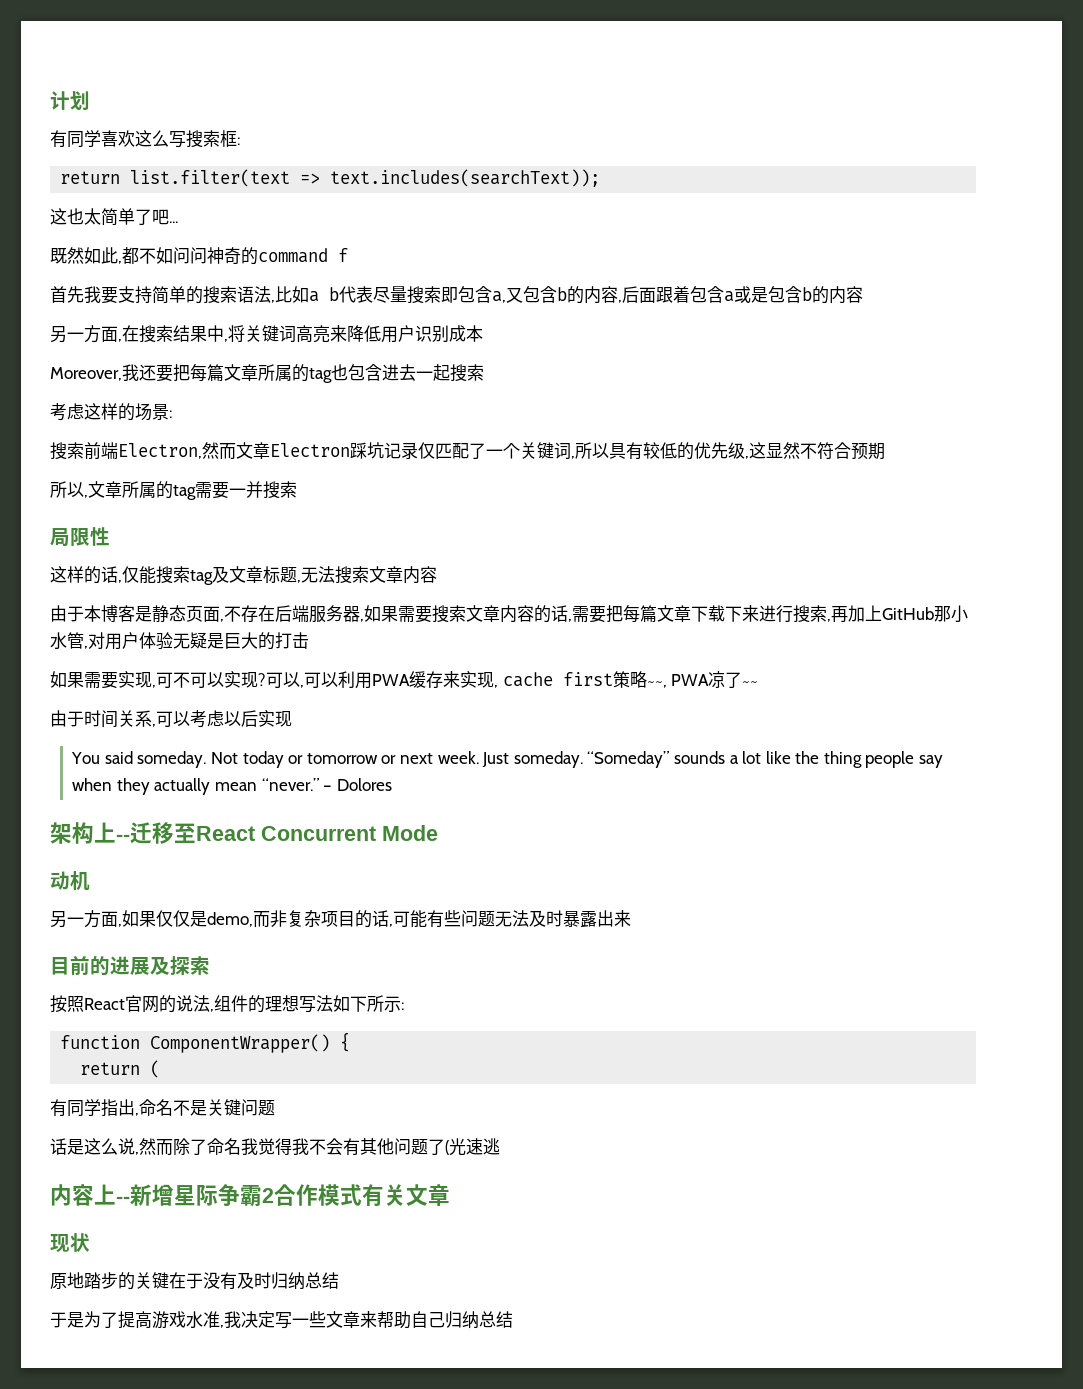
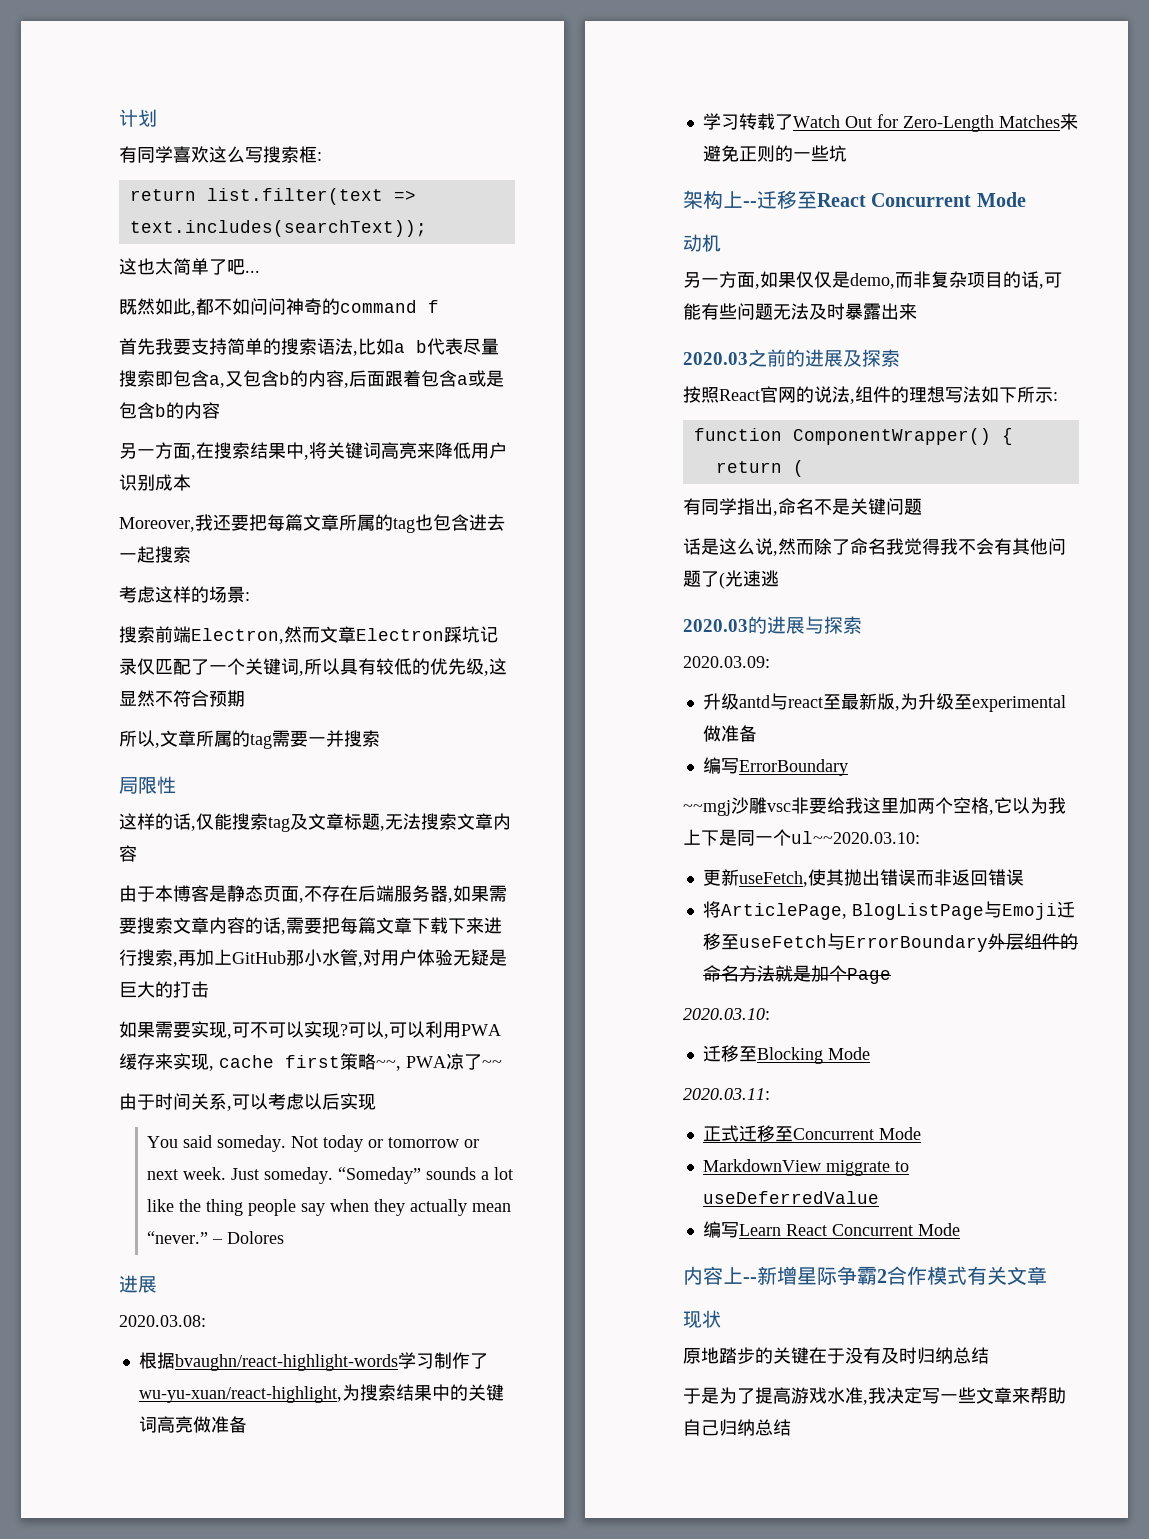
  – Dolores
+ 进展
+ 2020.03.08:
+ 根据bvaughn/react-highlight-words学习制作了wu-yu-xuan/react-highlight,为搜索结果中的关键词高亮做准备
+ 学习转载了Watch Out for Zero-Length Matches来避免正则的一些坑
- 目前的进展及探索
+ 2020.03之前的进展及探索
+ 2020.03的进展与探索
+ 2020.03.09:
+ 升级antd与react至最新版,为升级至experimental做准备
+ 编写ErrorBoundary
+ ~~mgj沙雕vsc非要给我这里加两个空格,它以为我上下是同一个ul~~2020.03.10:
+ 更新useFetch,使其抛出错误而非返回错误
+ 将ArticlePage, BlogListPage与Emoji迁移至useFetch与ErrorBoundary外层组件的命名方法就是加个Page
+ 2020.03.10:
+ 迁移至Blocking Mode
+ 2020.03.11:
+ 正式迁移至Concurrent Mode
+ MarkdownView miggrate to useDeferredValue
+ 编写Learn React Concurrent Mode

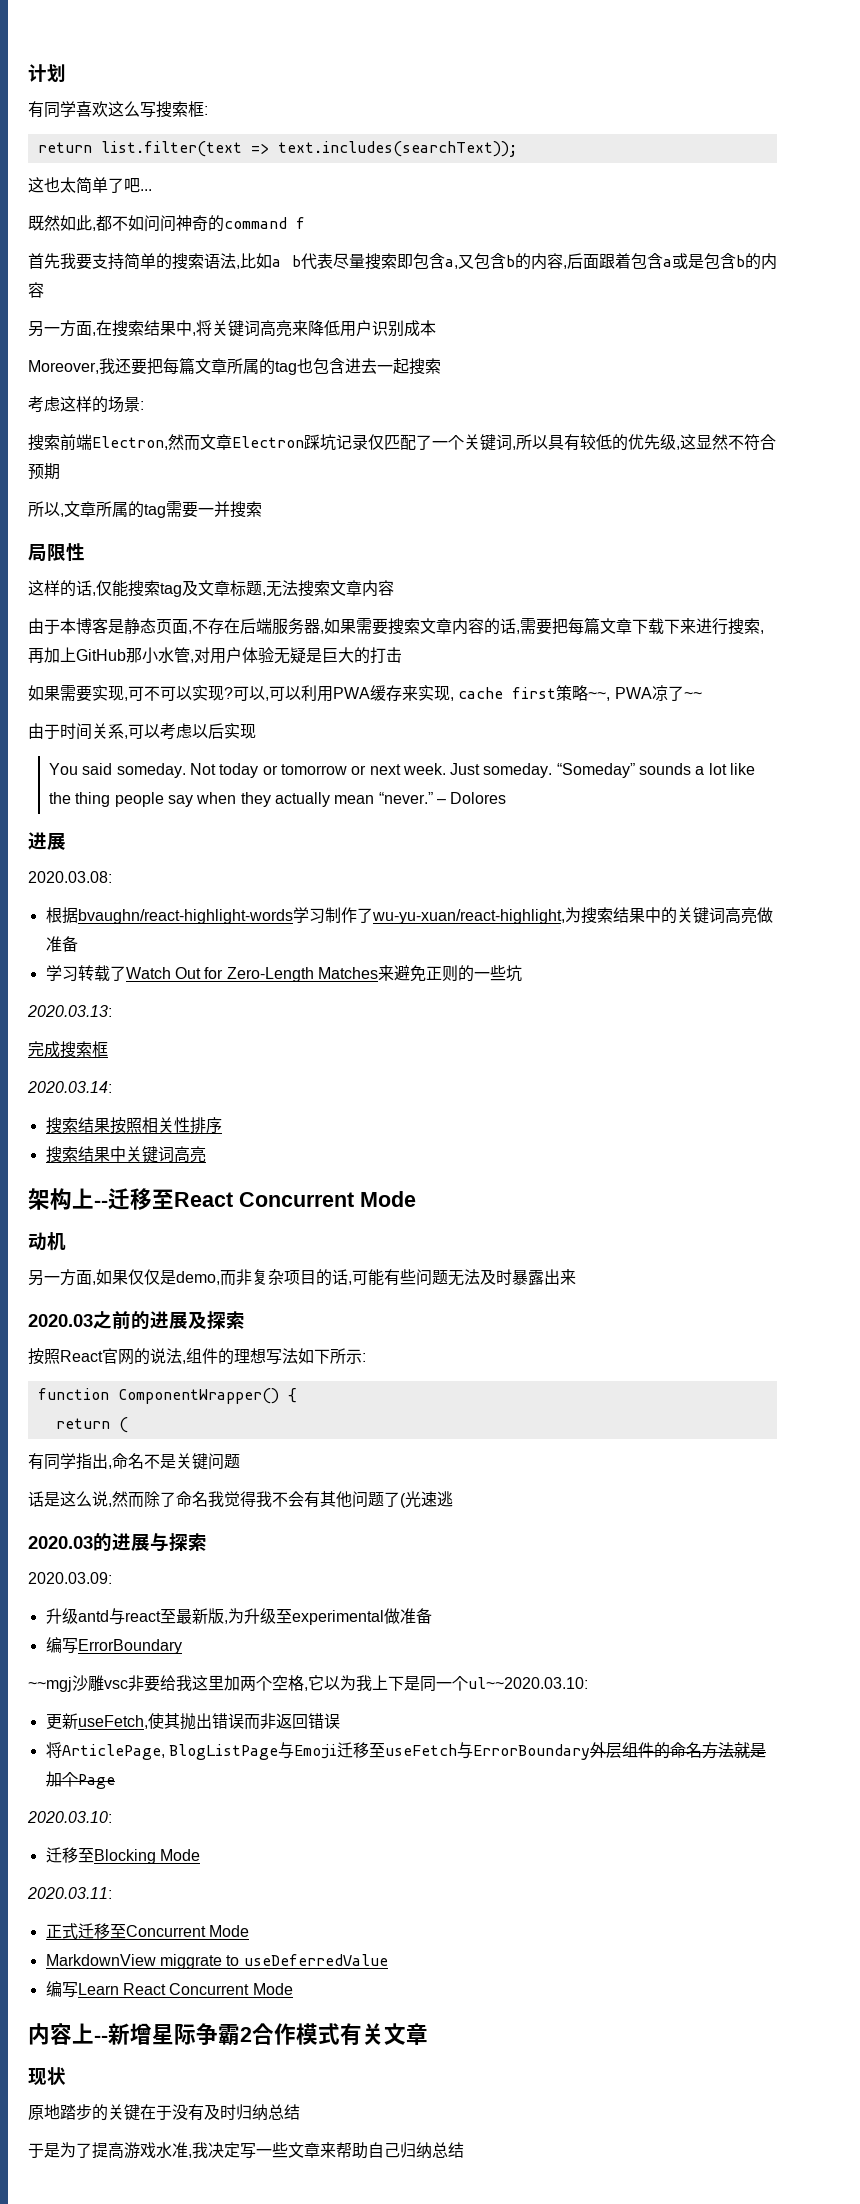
+ 2020.03.13:
+ 完成搜索框
+ 2020.03.14:
+ 搜索结果按照相关性排序
+ 搜索结果中关键词高亮

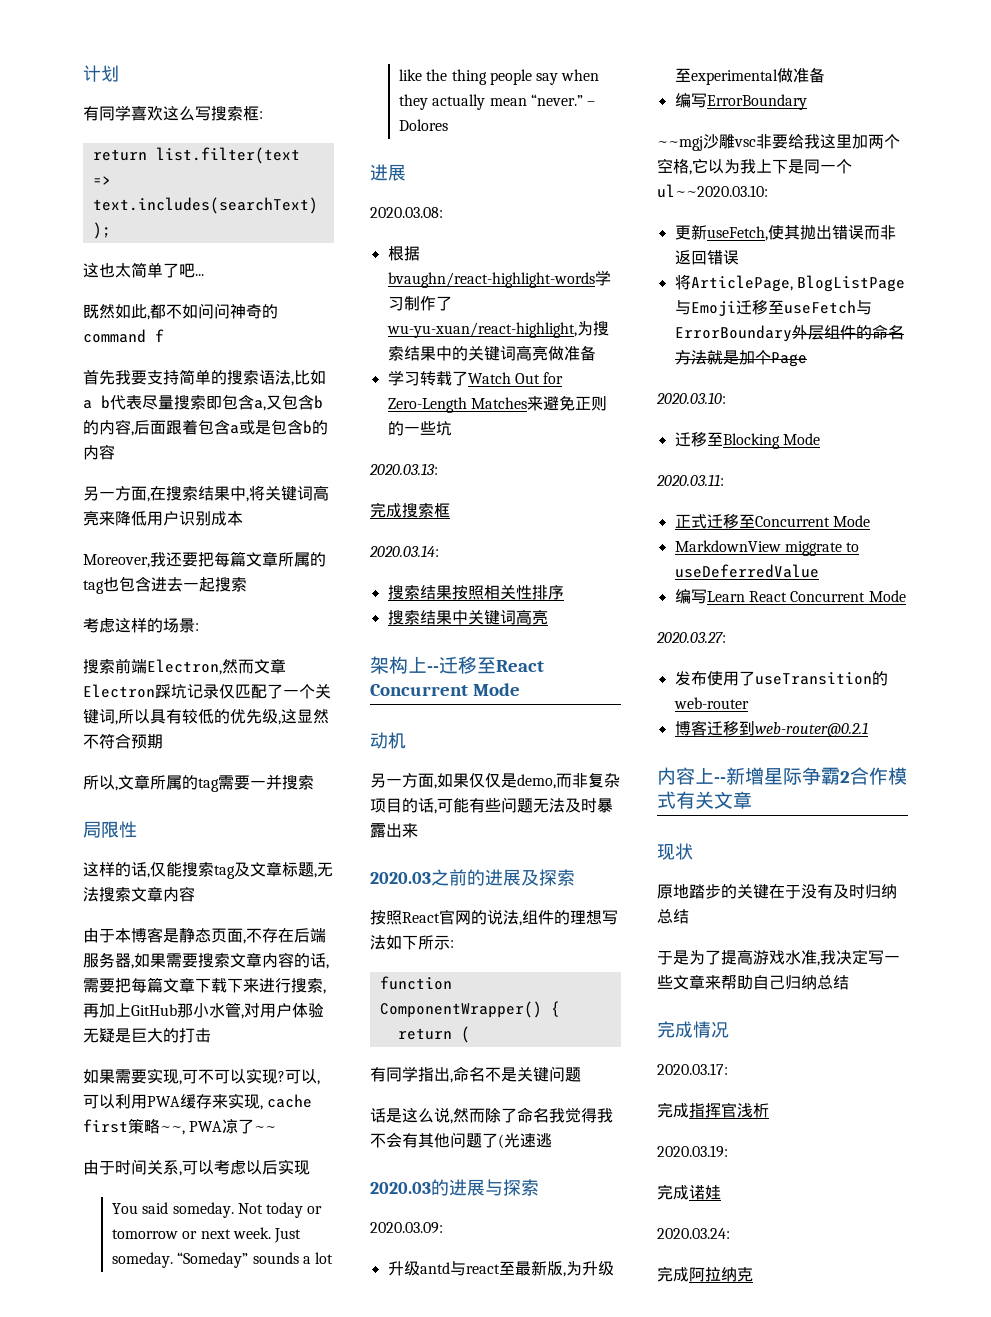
+ 2020.03.27:
+ 发布使用了useTransition的web-router
+ 博客迁移到web-router@0.2.1
+ 完成情况
+ 2020.03.17:
+ 完成指挥官浅析
+ 2020.03.19:
+ 完成诺娃
+ 2020.03.24:
+ 完成阿拉纳克

